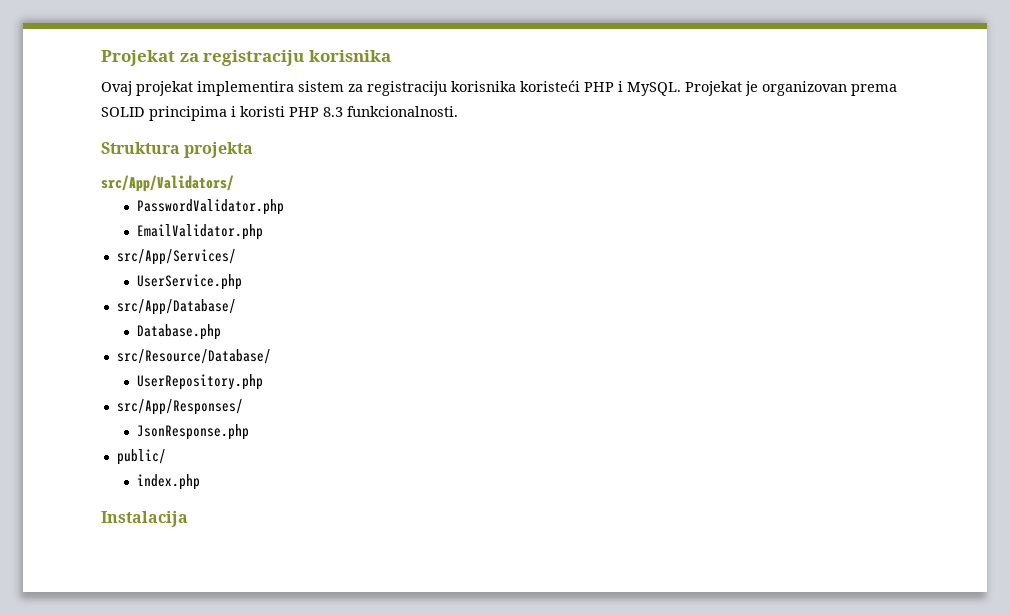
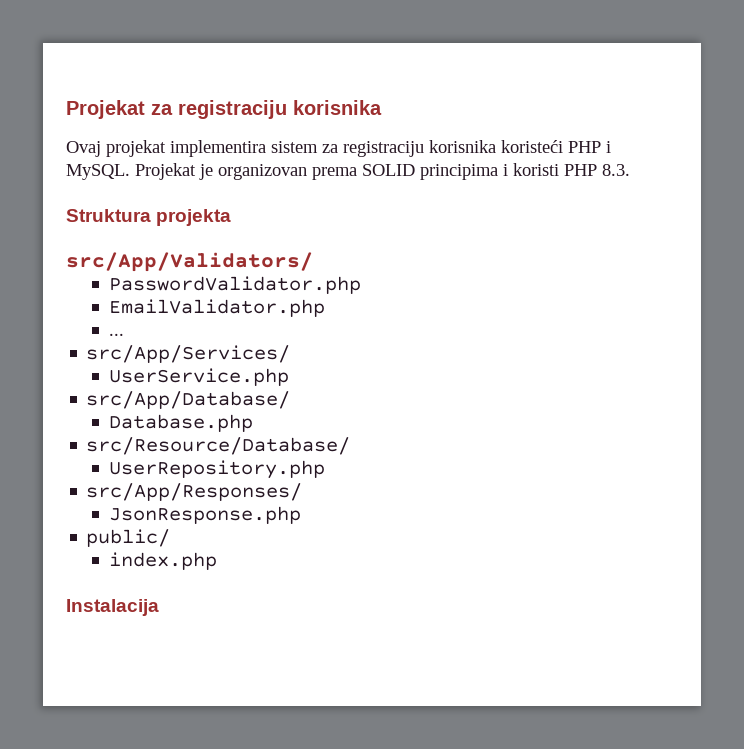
- Projekat je organizovan prema SOLID principima i koristi PHP 8.3 funkcionalnosti.
+ Projekat je organizovan prema SOLID principima i koristi PHP 8.3.
+ ...

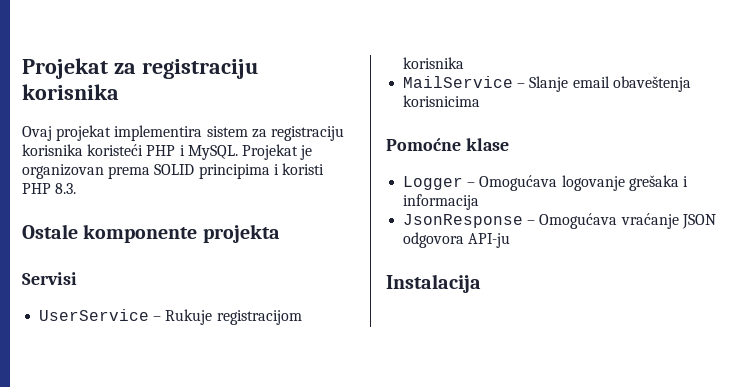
- Struktura projekta
+ Ostale komponente projekta
- src/App/Validators/
- PasswordValidator.php
- EmailValidator.php
- ...
- src/App/Services/
- UserService.php
- src/App/Database/
- Database.php
- src/Resource/Database/
- UserRepository.php
- src/App/Responses/
- JsonResponse.php
- public/
- index.php
+ Servisi
+ UserService – Rukuje registracijom korisnika
+ MailService – Slanje email obaveštenja korisnicima
+ Pomoćne klase
+ Logger – Omogućava logovanje grešaka i informacija
+ JsonResponse – Omogućava vraćanje JSON odgovora API-ju

